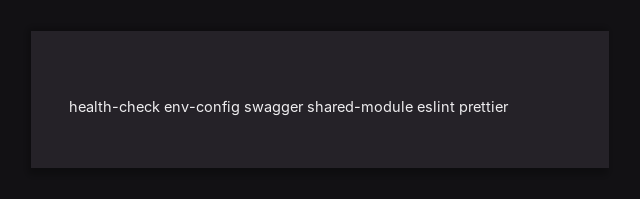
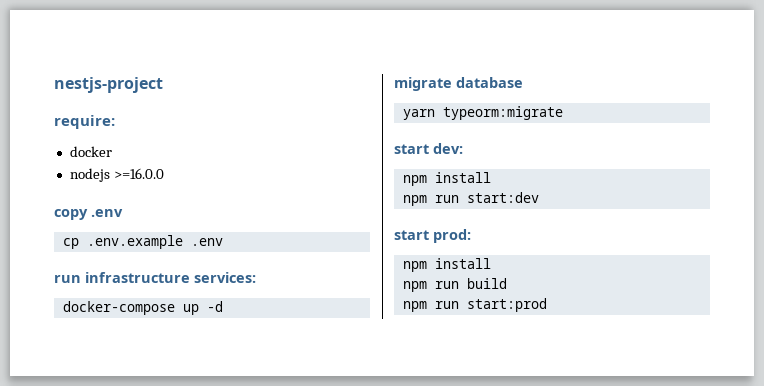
- health-check env-config swagger shared-module eslint prettier
+ nestjs-project
+ require:
+ docker
+ nodejs >=16.0.0
+ copy .env
+ cp .env.example .env
+ run infrastructure services:
+ docker-compose up -d
+ migrate database
+ yarn typeorm:migrate
+ start dev:
+ npm install
+ npm run start:dev
+ start prod:
+ npm install
+ npm run build
+ npm run start:prod

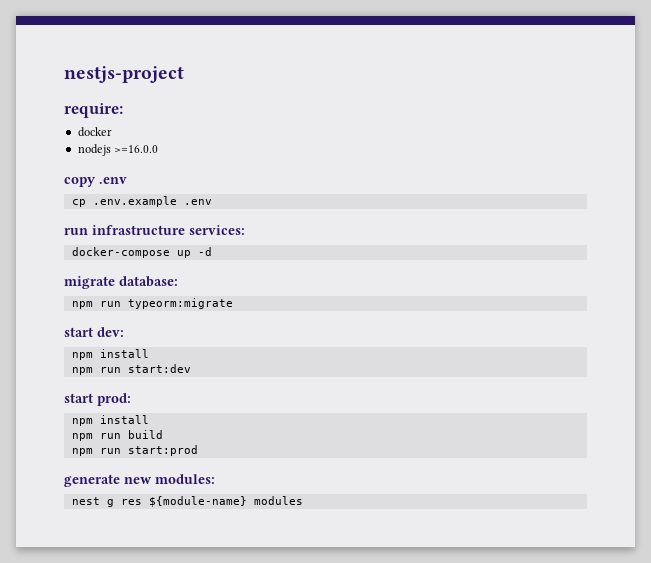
- migrate database
- yarn typeorm:migrate
+ migrate database:
+ npm run typeorm:migrate
+ generate new modules:
+ nest g res ${module-name} modules

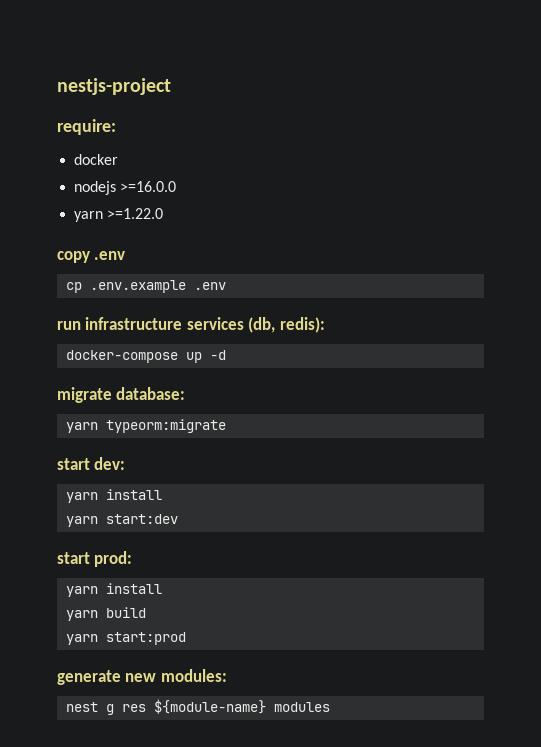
+ yarn >=1.22.0
- run infrastructure services:
+ run infrastructure services (db, redis):
- npm run typeorm:migrate
+ yarn typeorm:migrate
  start dev:
- npm install
- npm run start:dev
+ yarn install
+ yarn start:dev
  start prod:
- npm install
- npm run build
+ yarn install
+ yarn build
- npm run start:prod
+ yarn start:prod

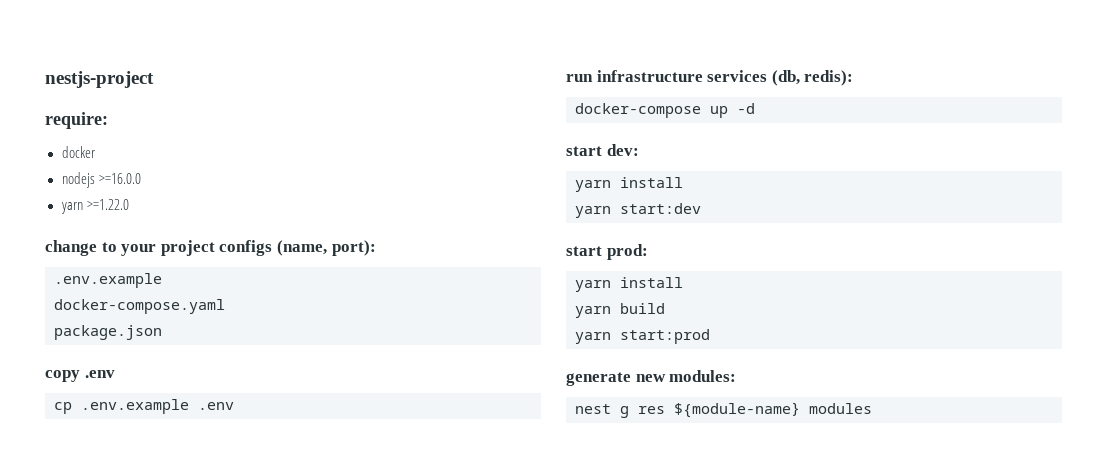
+ change to your project configs (name, port):
+ .env.example
+ docker-compose.yaml
+ package.json
- migrate database:
- yarn typeorm:migrate

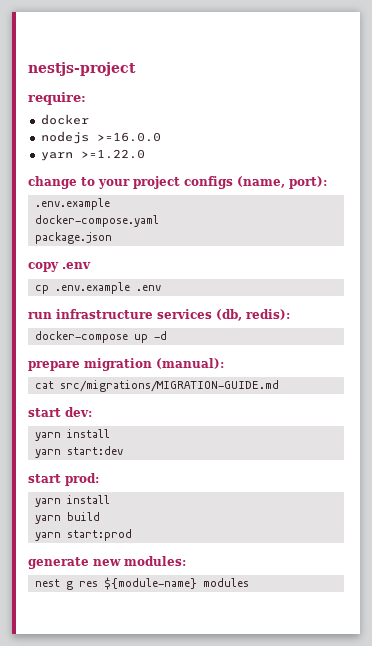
+ prepare migration (manual):
+ cat src/migrations/MIGRATION-GUIDE.md

